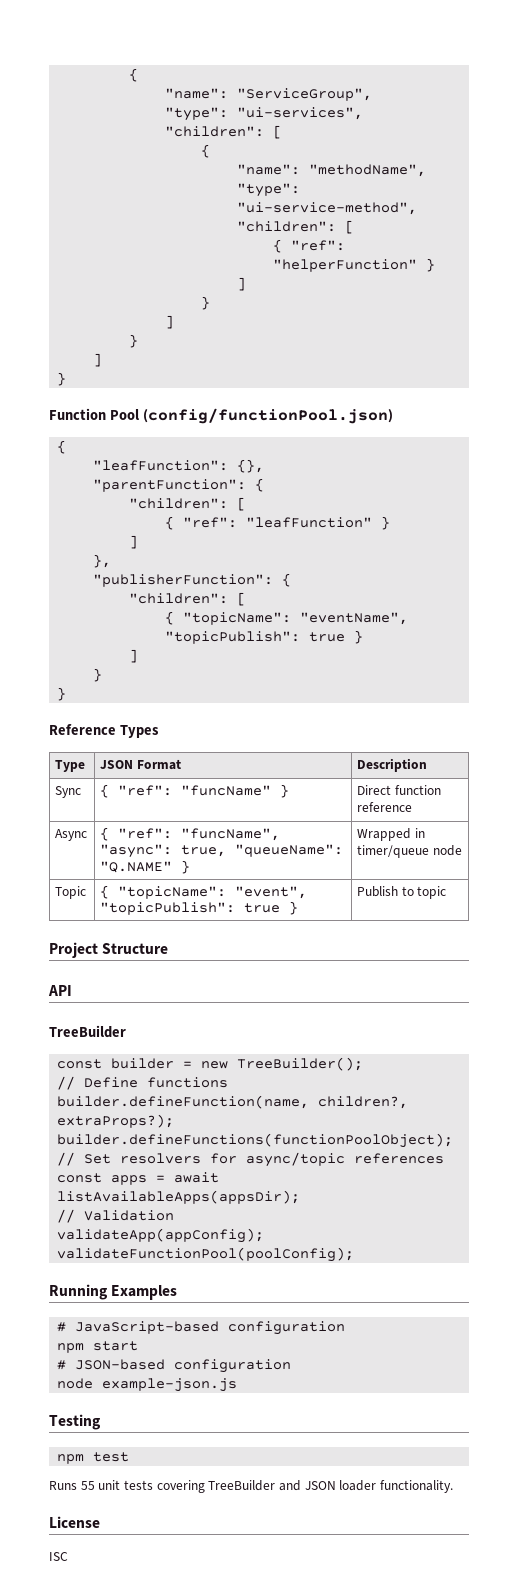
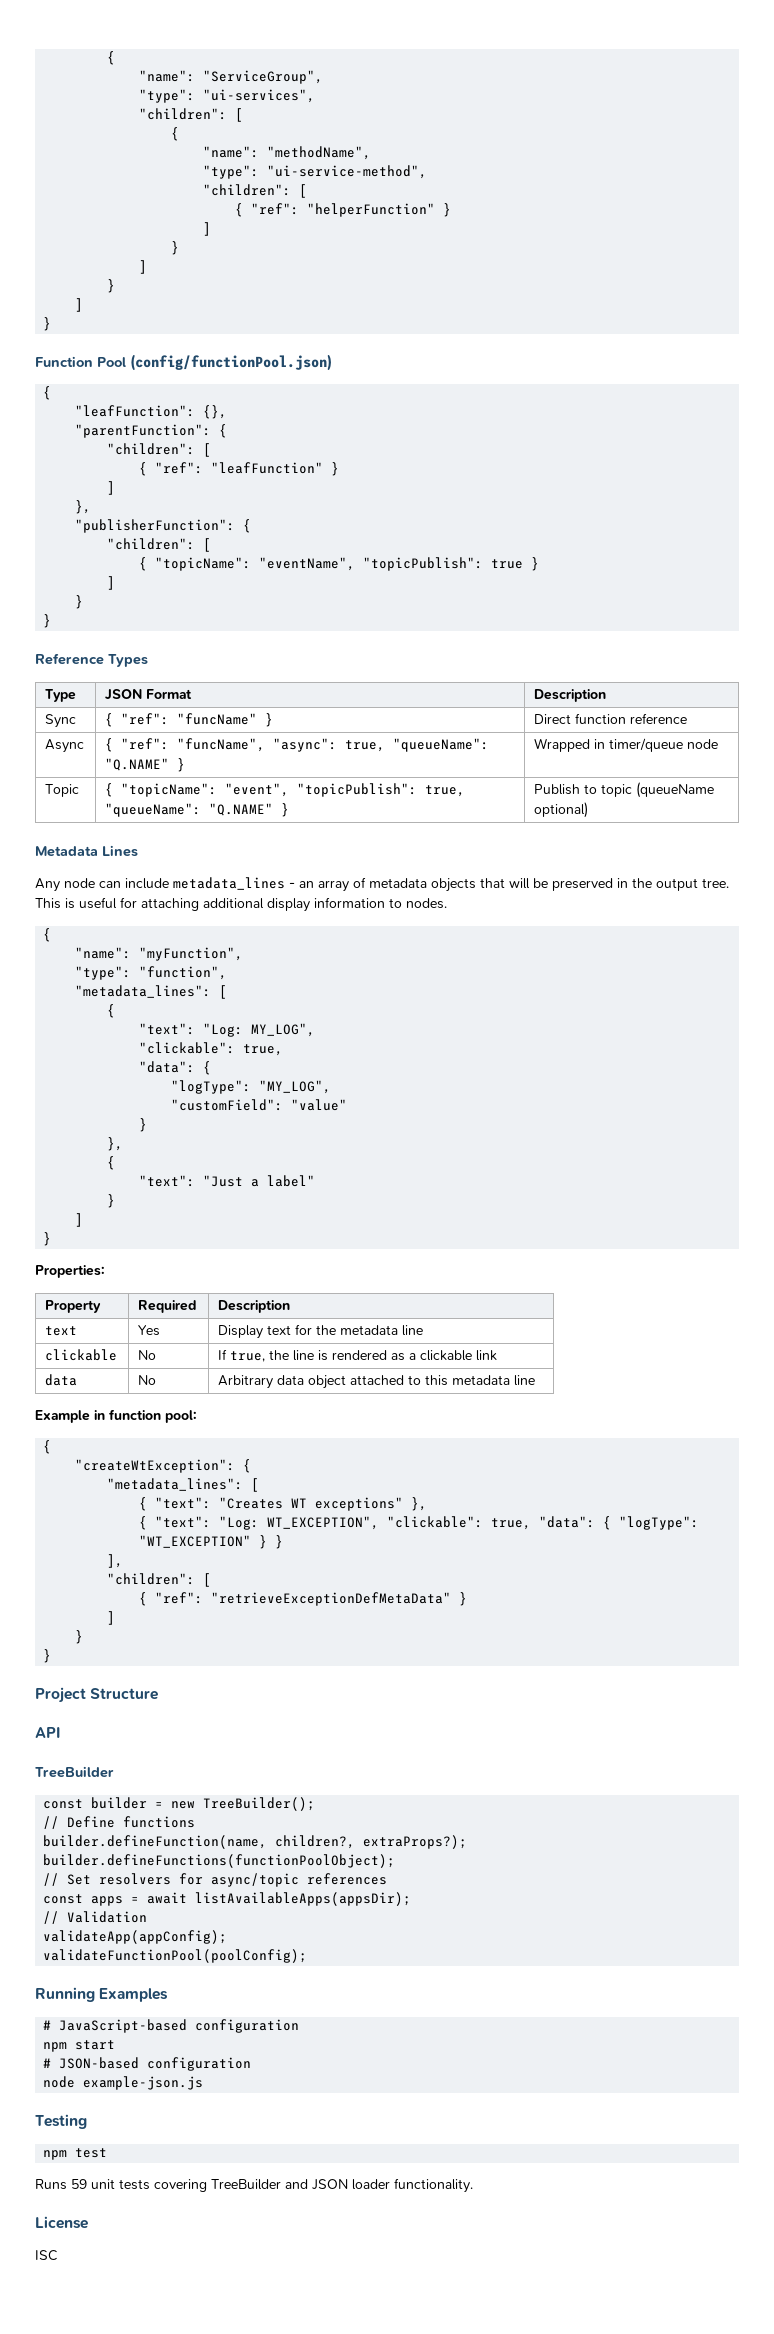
- Topic | { "topicName": "event", "topicPublish": true } | Publish to topic
+ Topic | { "topicName": "event", "topicPublish": true, "queueName": "Q.NAME" } | Publish to topic (queueName optional)
+ Metadata Lines
+ Any node can include metadata_lines - an array of metadata objects that will be preserved in the output tree. This is useful for attaching additional display information to nodes.
+ {
+ "name": "myFunction",
+ "type": "function",
+ "metadata_lines": [
+ {
+ "text": "Log: MY_LOG",
+ "clickable": true,
+ "data": {
+ "logType": "MY_LOG",
+ "customField": "value"
+ }
+ },
+ {
+ "text": "Just a label"
+ }
+ ]
+ }
+ Properties:
+ Property | Required | Description
+ text | Yes | Display text for the metadata line
+ clickable | No | If true, the line is rendered as a clickable link
+ data | No | Arbitrary data object attached to this metadata line
+ Example in function pool:
+ {
+ "createWtException": {
+ "metadata_lines": [
+ { "text": "Creates WT exceptions" },
+ { "text": "Log: WT_EXCEPTION", "clickable": true, "data": { "logType": "WT_EXCEPTION" } }
+ ],
+ "children": [
+ { "ref": "retrieveExceptionDefMetaData" }
+ ]
+ }
+ }
- Runs 55 unit tests covering TreeBuilder and JSON loader functionality.
+ Runs 59 unit tests covering TreeBuilder and JSON loader functionality.

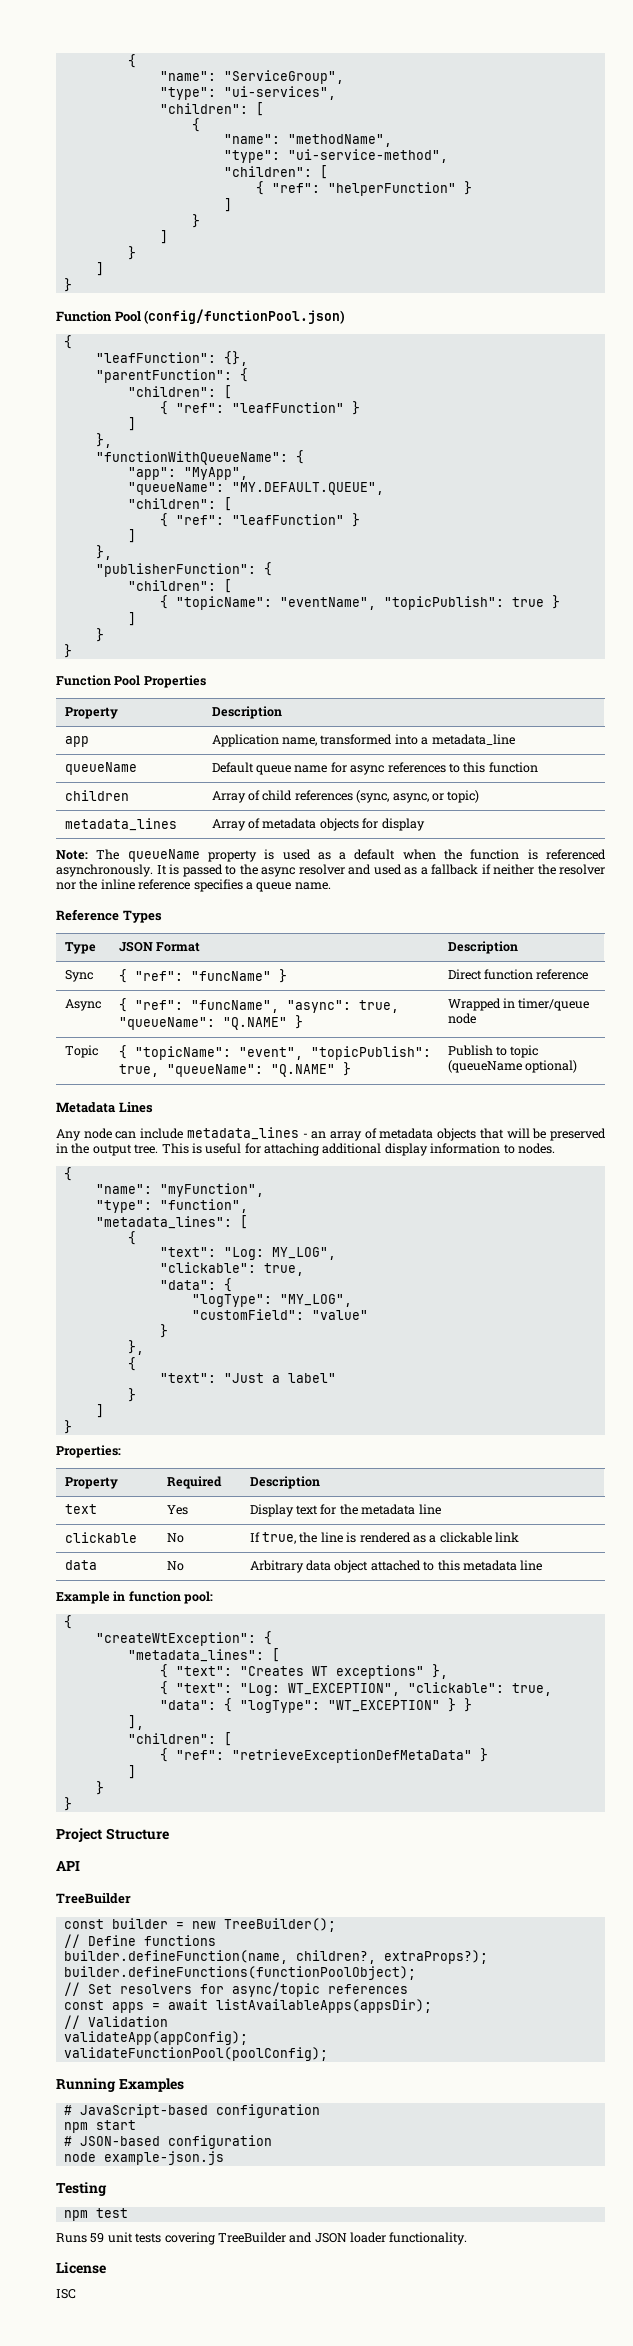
+ "functionWithQueueName": {
+ "app": "MyApp",
+ "queueName": "MY.DEFAULT.QUEUE",
+ "children": [
+ { "ref": "leafFunction" }
+ ]
+ },
+ Function Pool Properties
+ Property | Description
+ app | Application name, transformed into a metadata_line
+ queueName | Default queue name for async references to this function
+ children | Array of child references (sync, async, or topic)
+ metadata_lines | Array of metadata objects for display
+ Note: The queueName property is used as a default when the function is referenced asynchronously. It is passed to the async resolver and used as a fallback if neither the resolver nor the inline reference specifies a queue name.

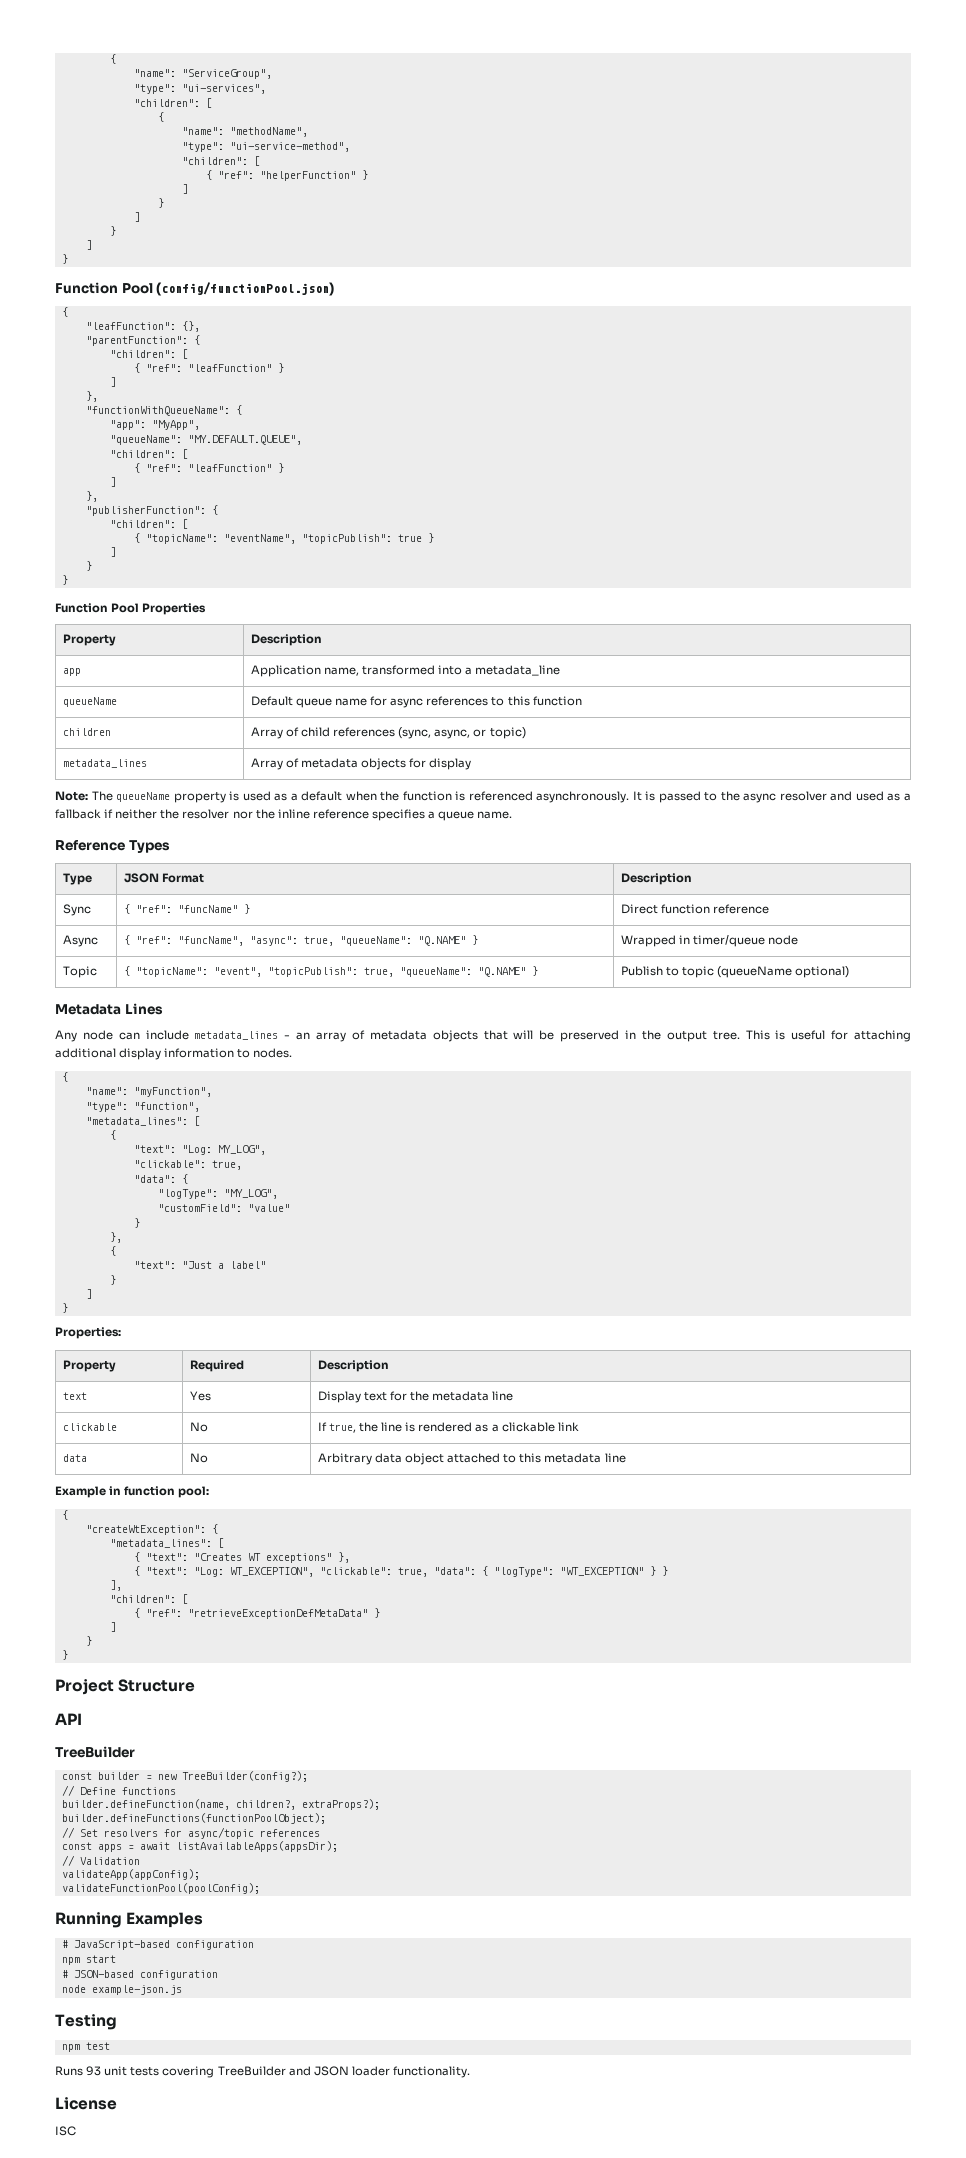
- const builder = new TreeBuilder();
+ const builder = new TreeBuilder(config?);
- Runs 59 unit tests covering TreeBuilder and JSON loader functionality.
+ Runs 93 unit tests covering TreeBuilder and JSON loader functionality.

